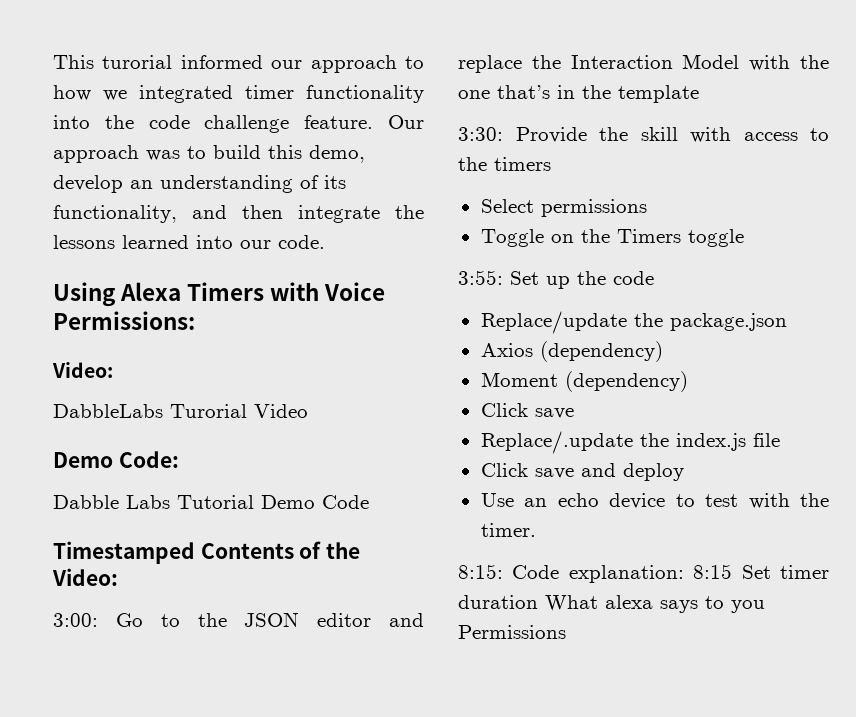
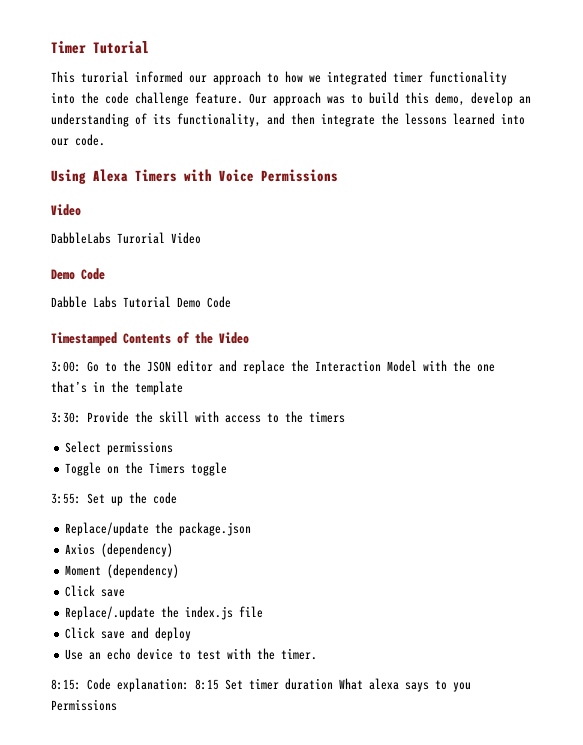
+ Timer Tutorial
- Using Alexa Timers with Voice Permissions:
- Video:
+ Using Alexa Timers with Voice Permissions
+ Video
  DabbleLabs Turorial Video
- Demo Code:
+ Demo Code
- Timestamped Contents of the Video:
+ Timestamped Contents of the Video

